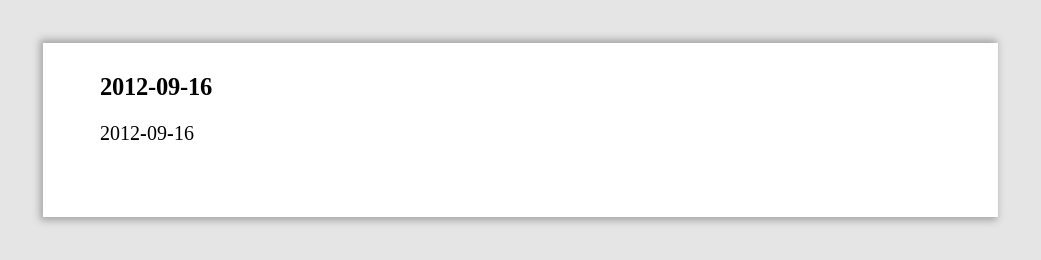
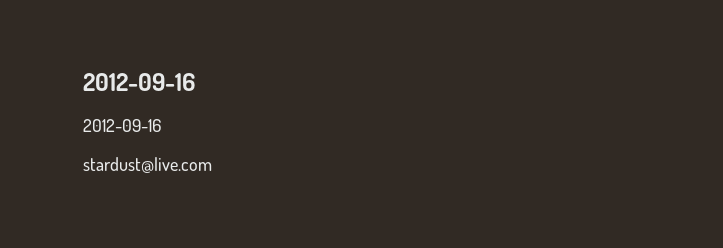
+ stardust@live.com

